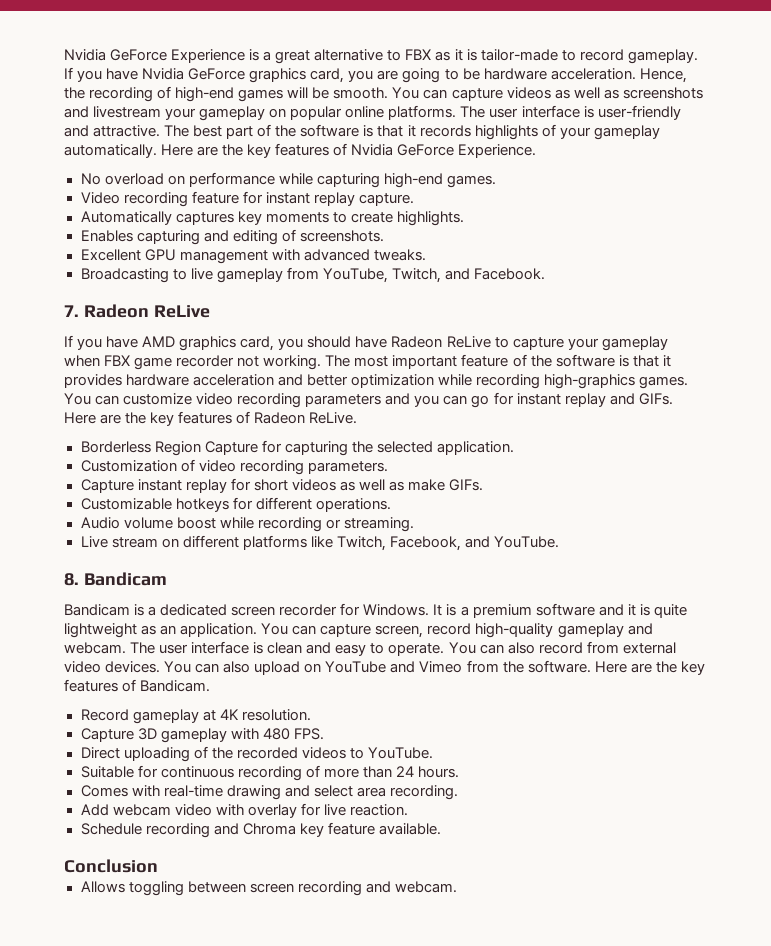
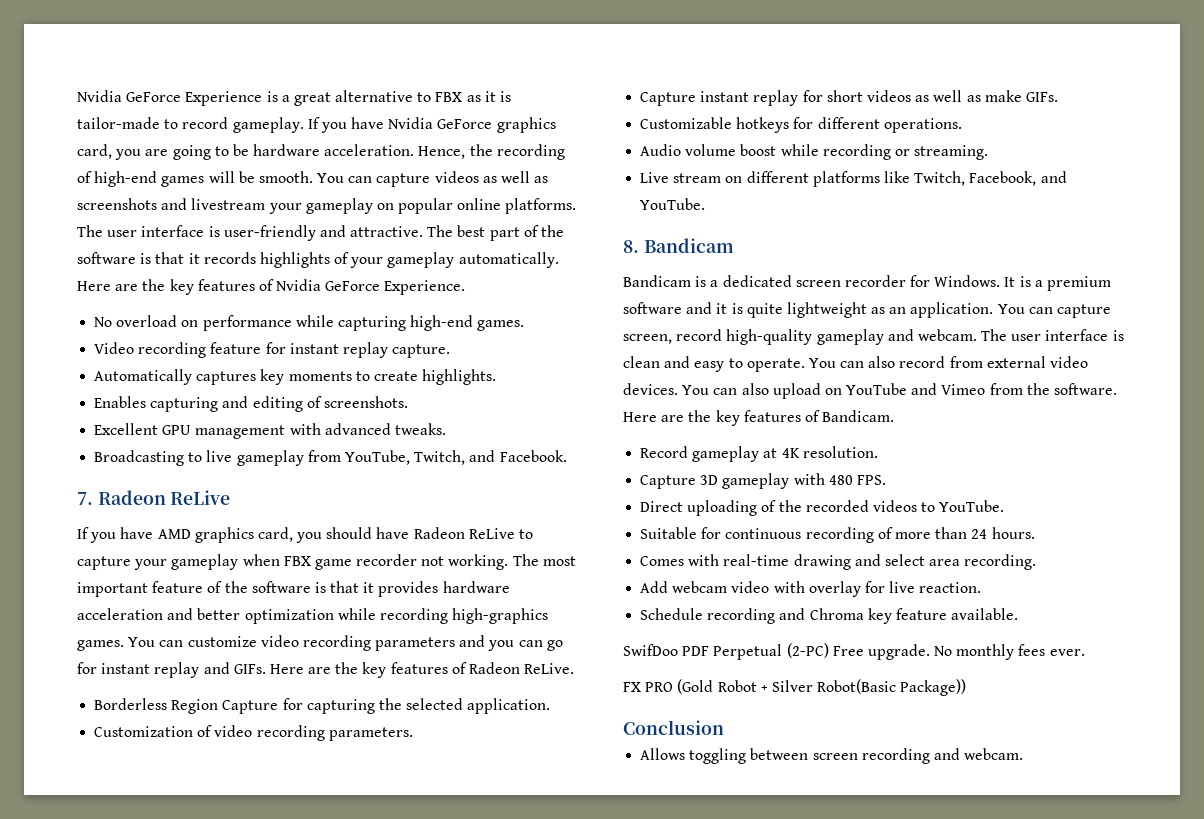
+ SwifDoo PDF Perpetual (2-PC) Free upgrade. No monthly fees ever.
+ FX PRO (Gold Robot + Silver Robot(Basic Package))

